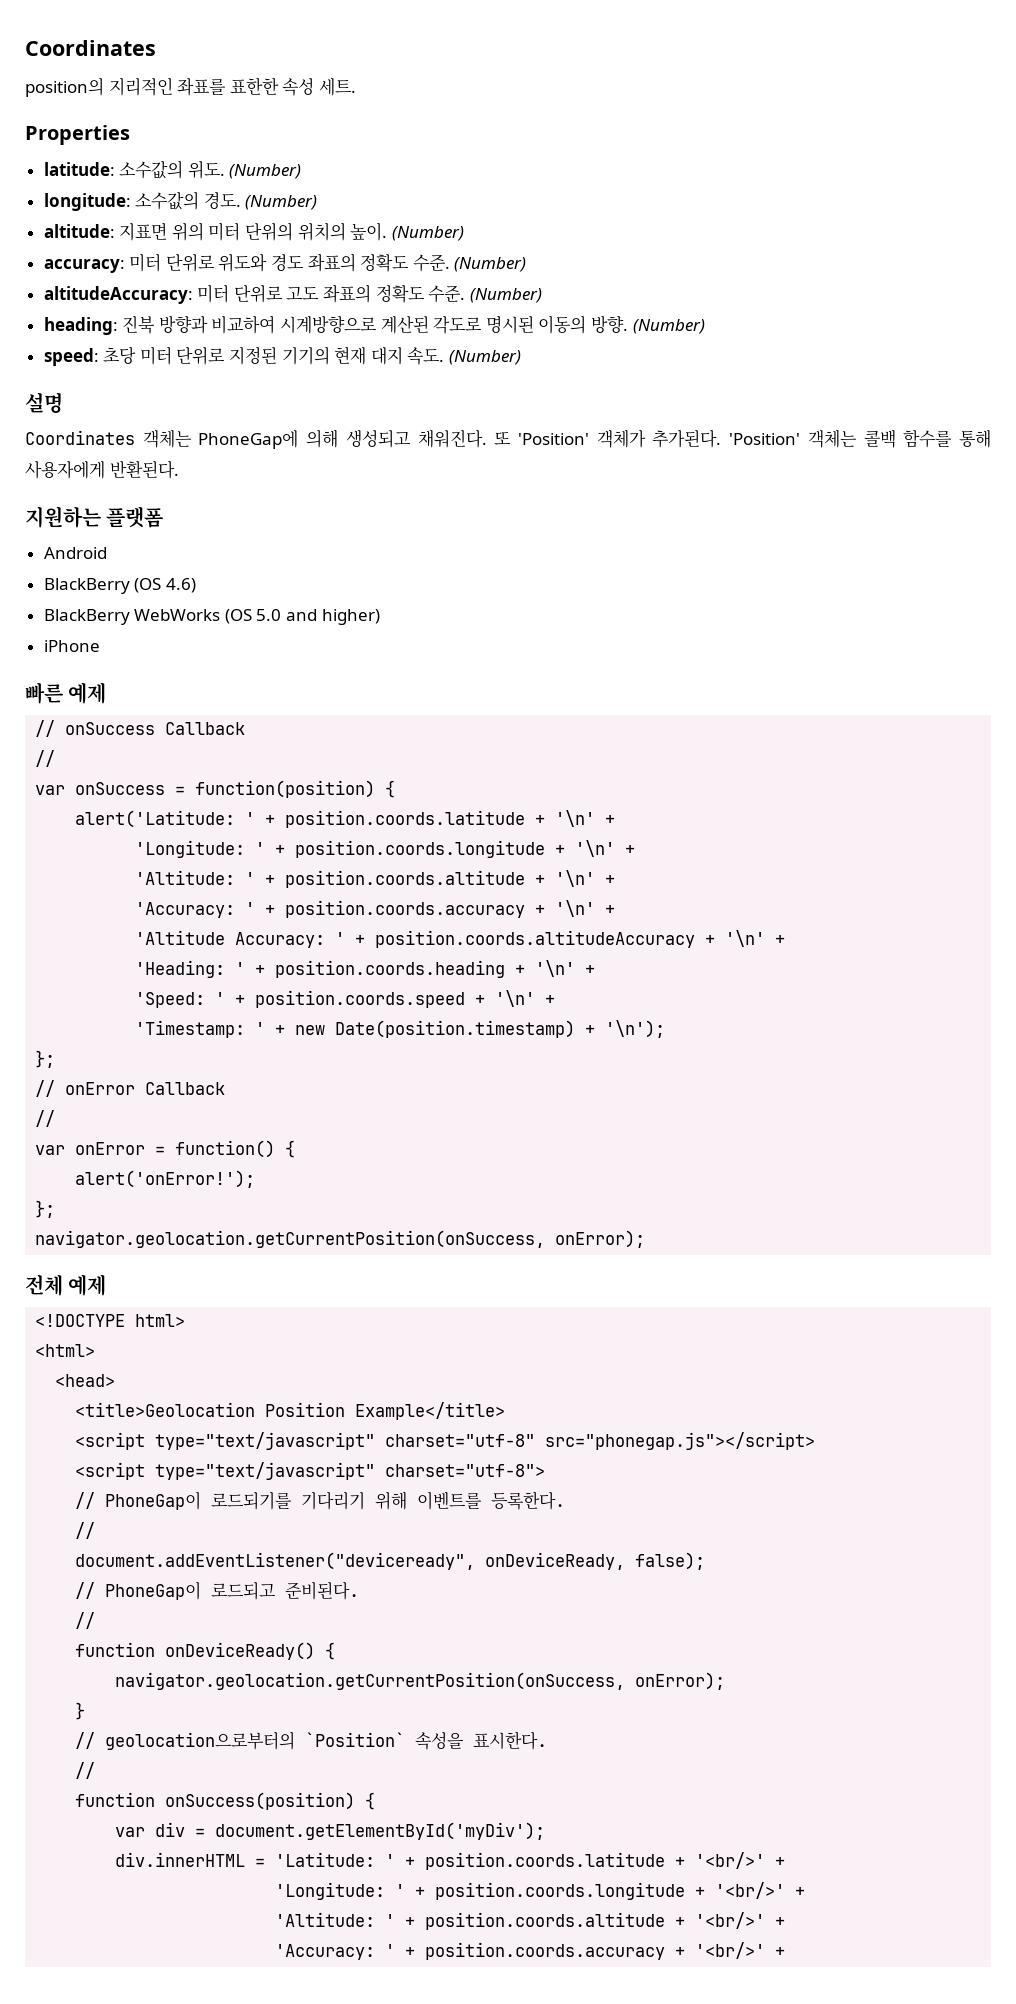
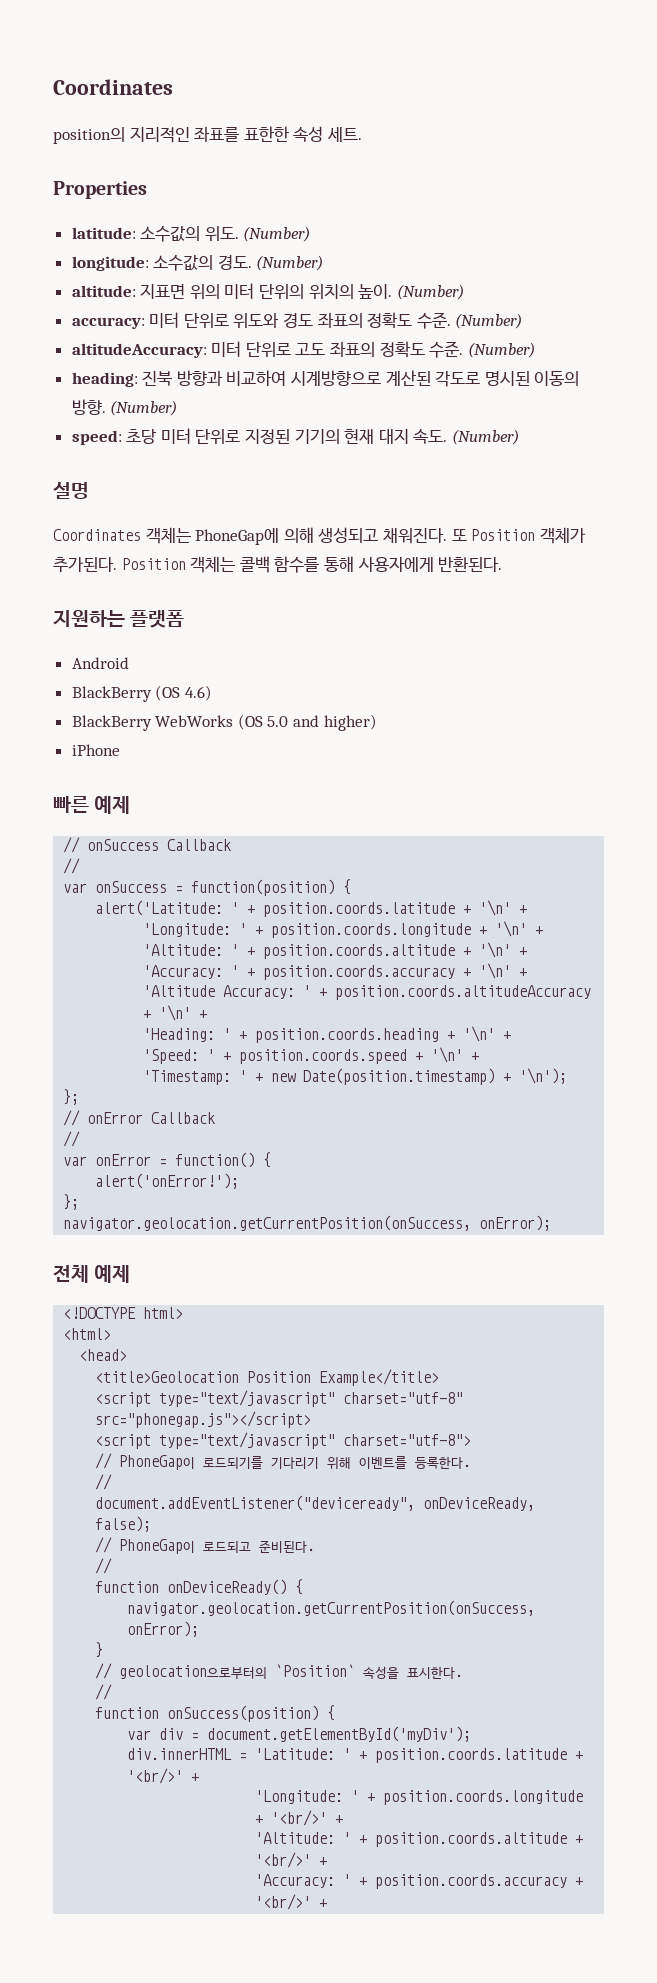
- 또 'Position' 객체가 추가된다.
+ 또 Position 객체가 추가된다.
- 'Position' 객체는 콜백 함수를 통해 사용자에게 반환된다.
+ Position 객체는 콜백 함수를 통해 사용자에게 반환된다.

